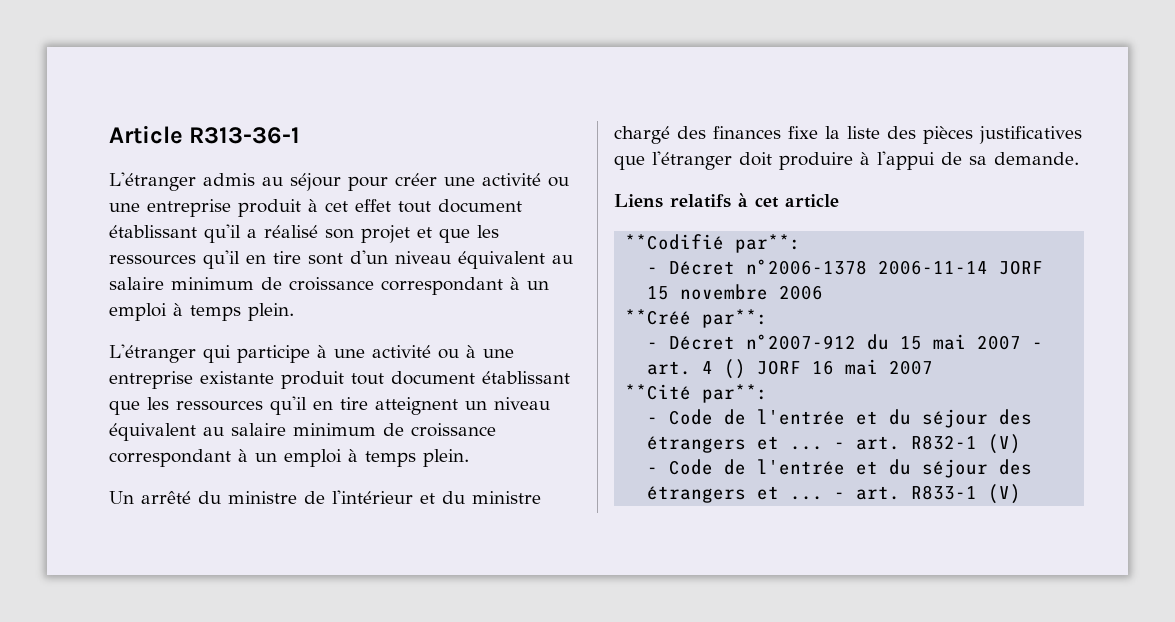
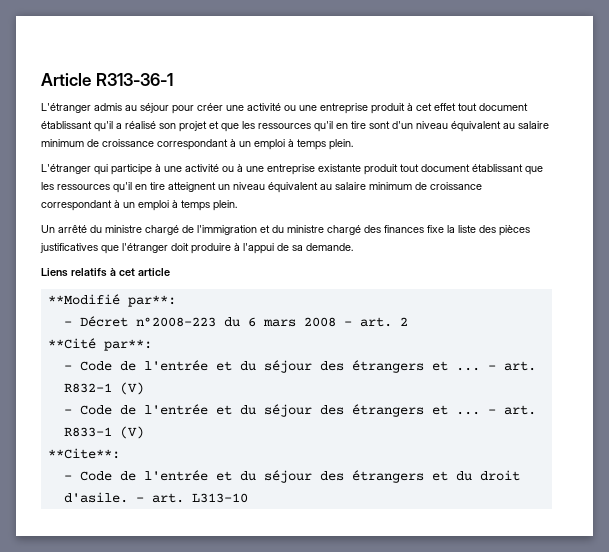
- Un arrêté du ministre de l'intérieur et du ministre chargé des finances fixe la liste des pièces justificatives que l'étranger doit produire à l'appui de sa demande.
+ Un arrêté du ministre chargé de l'immigration et du ministre chargé des finances fixe la liste des pièces justificatives que l'étranger doit produire à l'appui de sa demande.
- **Codifié par**:
- - Décret n°2006-1378 2006-11-14 JORF 15 novembre 2006
- **Créé par**:
- - Décret n°2007-912 du 15 mai 2007 - art. 4 () JORF 16 mai 2007
+ **Modifié par**:
+ - Décret n°2008-223 du 6 mars 2008 - art. 2
+ **Cite**:
+ - Code de l'entrée et du séjour des étrangers et du droit d'asile. - art. L313-10

